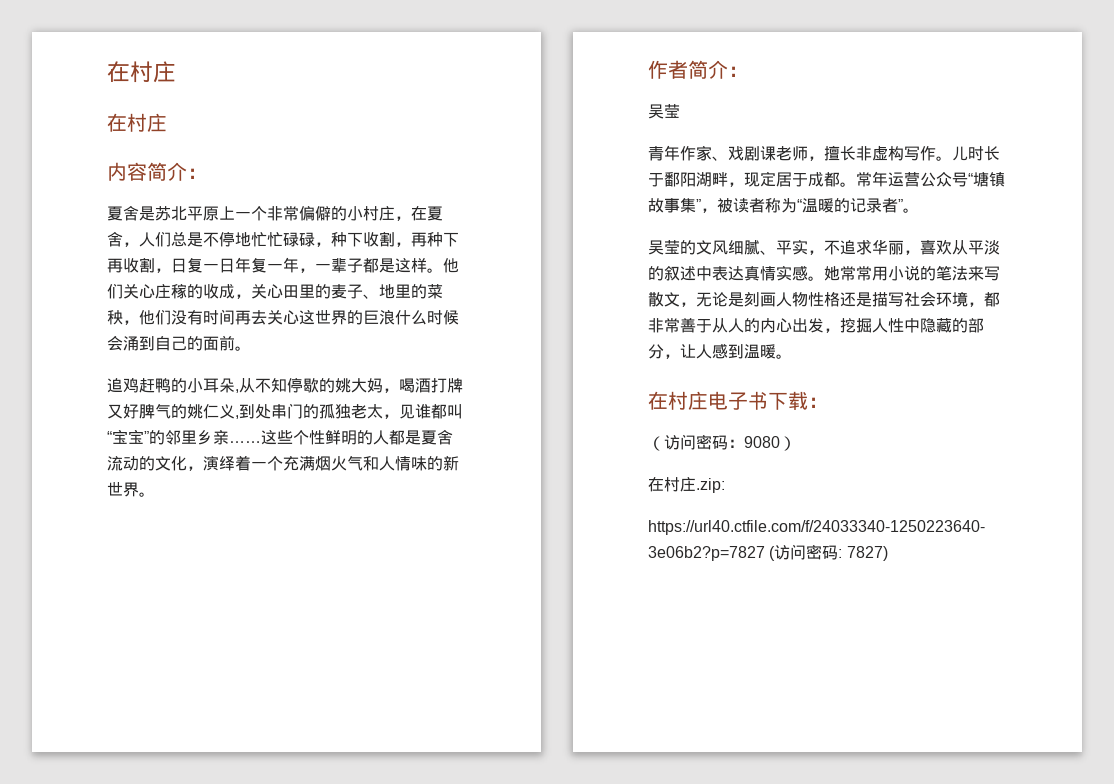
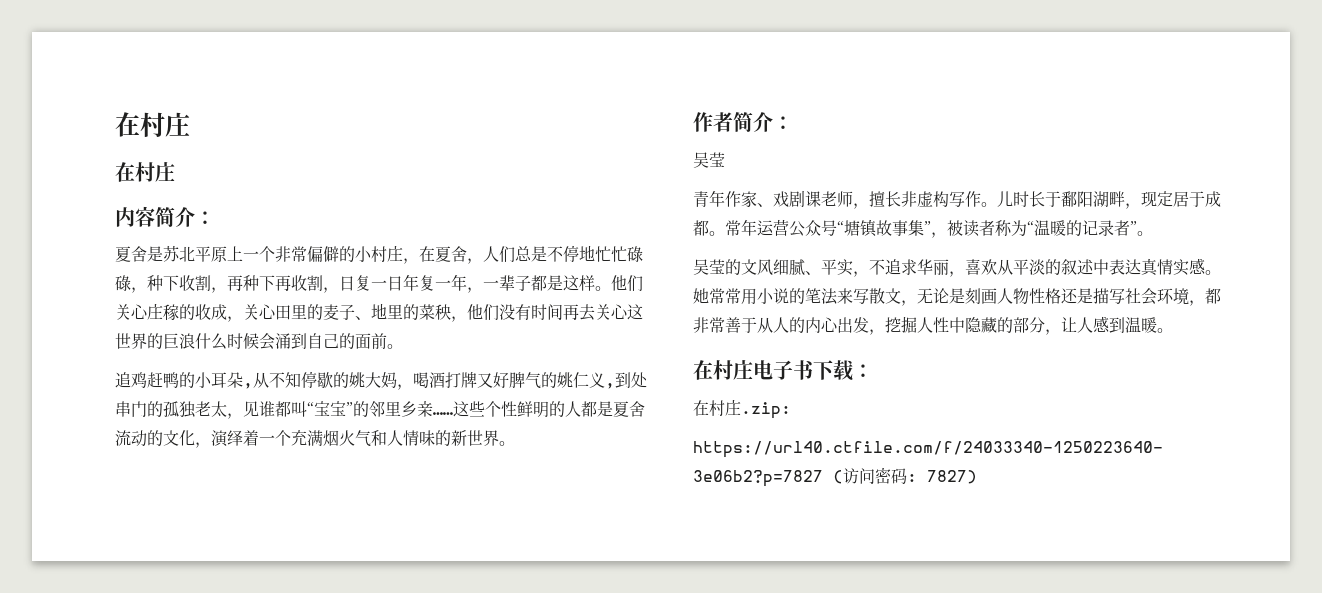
- （访问密码：9080）

